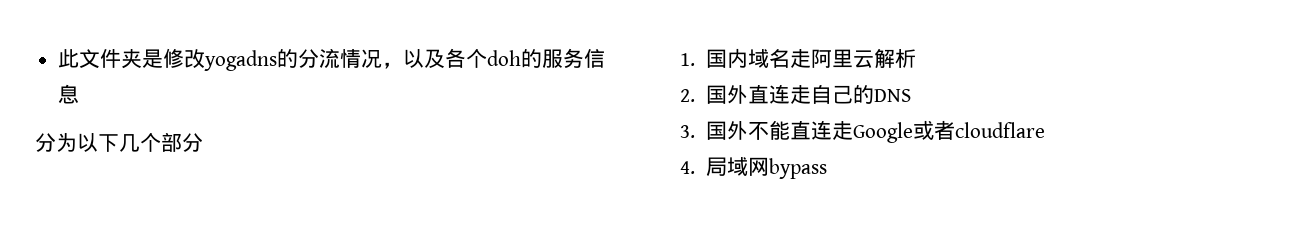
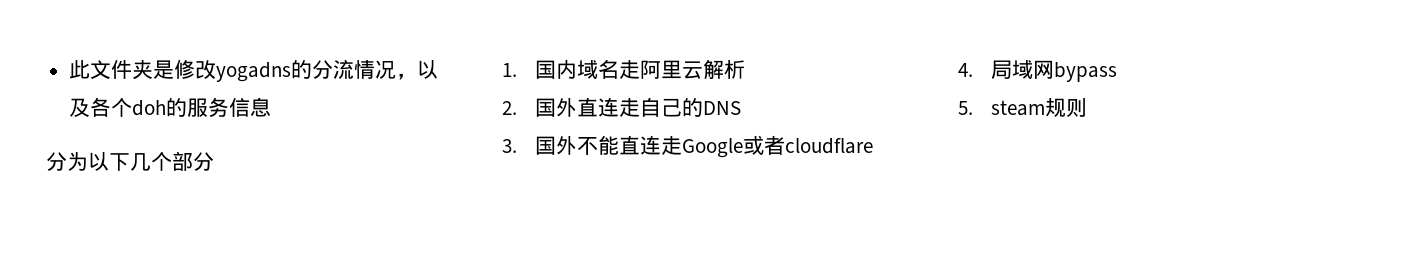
+ 5. steam规则

